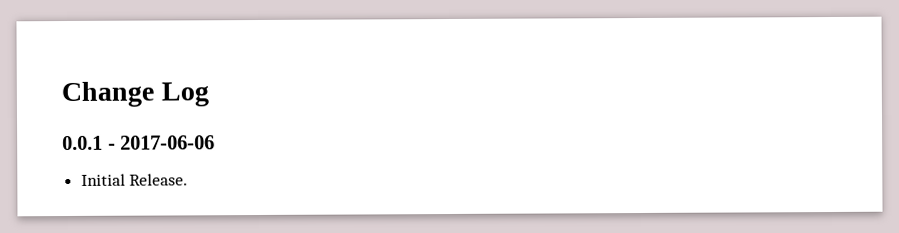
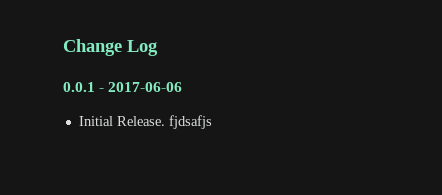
- Initial Release.
+ Initial Release. fjdsafjs

